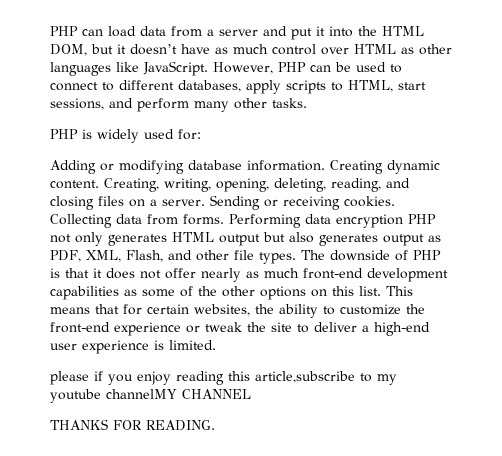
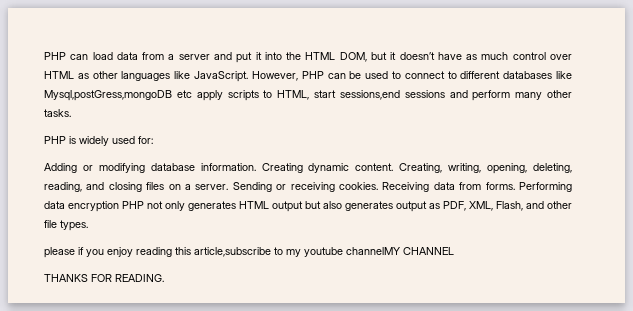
- However, PHP can be used to connect to different databases, apply scripts to HTML, start sessions, and perform many other tasks.
+ However, PHP can be used to connect to different databases like Mysql,postGress,mongoDB etc apply scripts to HTML, start sessions,end sessions and perform many other tasks.
- Collecting data from forms.
+ Receiving data from forms.
- The downside of PHP is that it does not offer nearly as much front-end development capabilities as some of the other options on this list. This means that for certain websites, the ability to customize the front-end experience or tweak the site to deliver a high-end user experience is limited.

